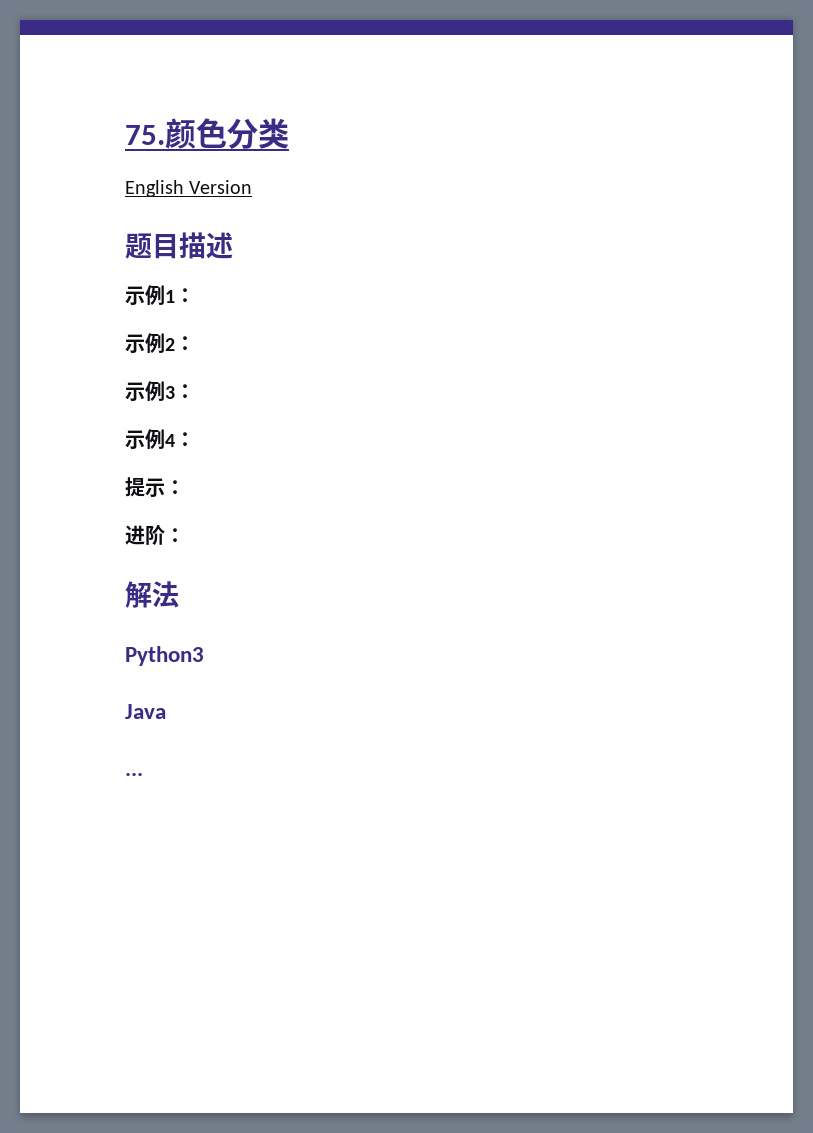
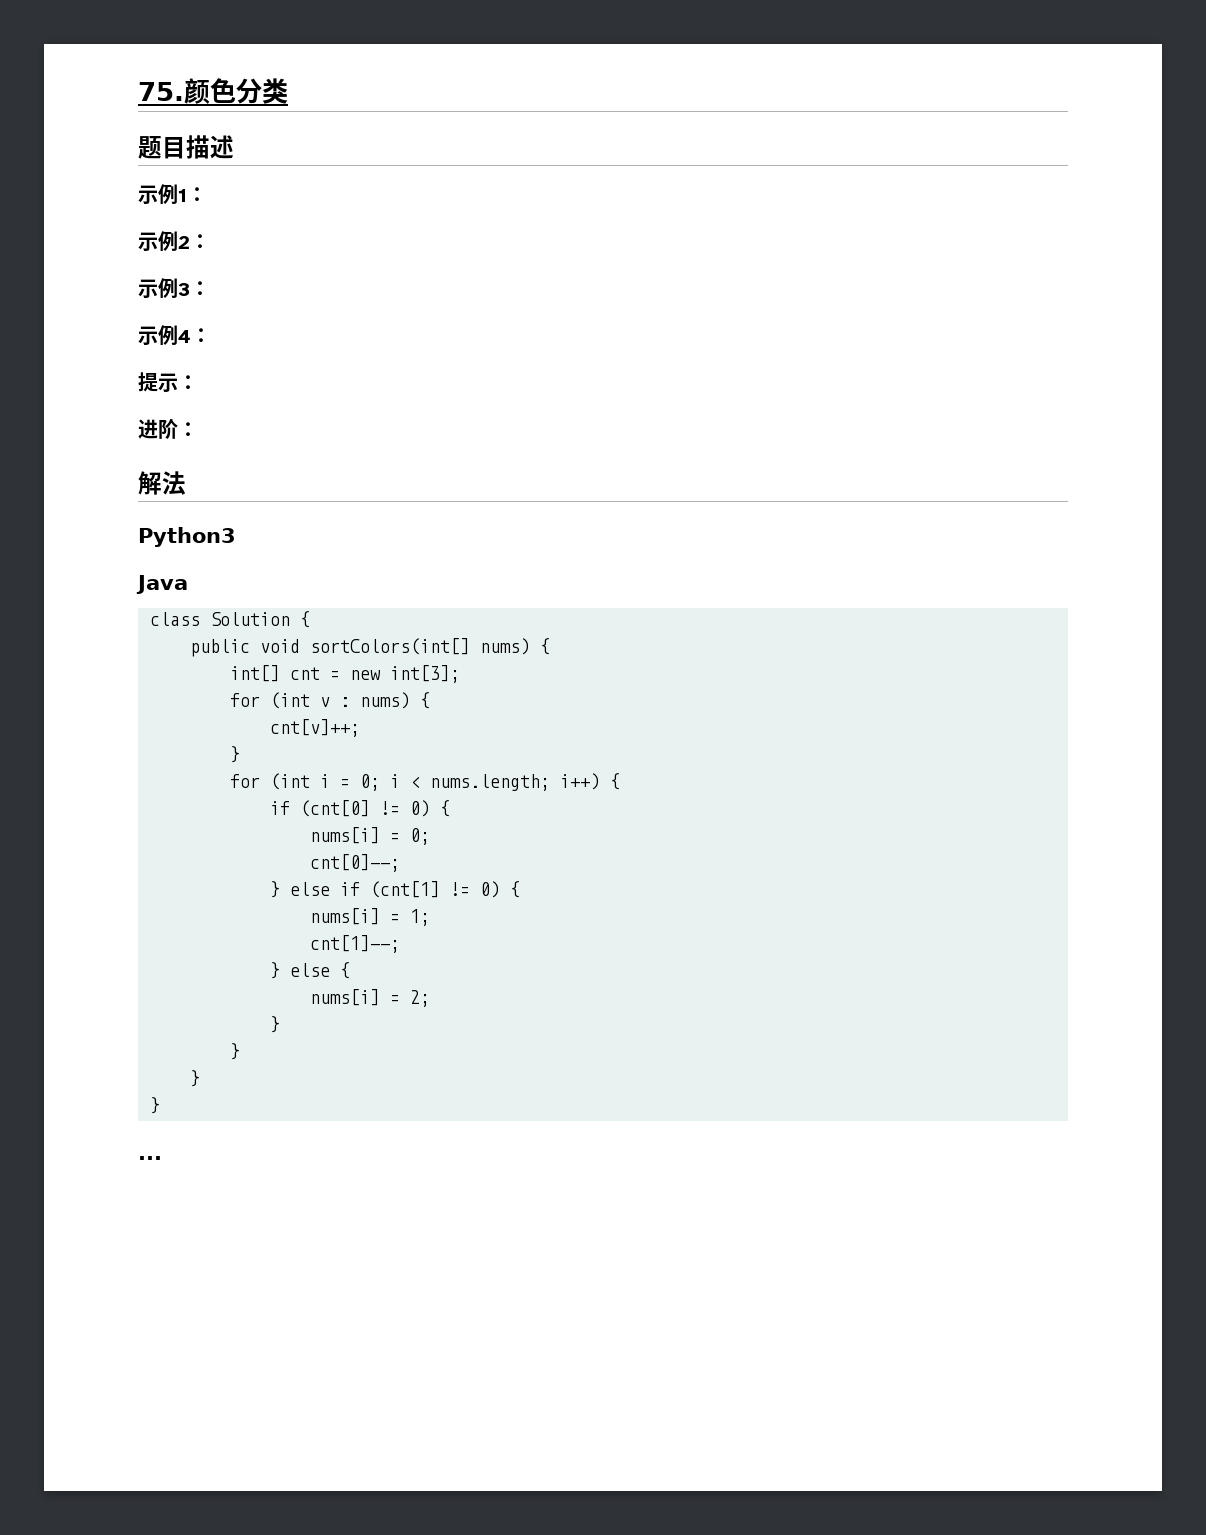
- English Version
+ class Solution {
+ public void sortColors(int[] nums) {
+ int[] cnt = new int[3];
+ for (int v : nums) {
+ cnt[v]++;
+ }
+ for (int i = 0; i < nums.length; i++) {
+ if (cnt[0] != 0) {
+ nums[i] = 0;
+ cnt[0]--;
+ } else if (cnt[1] != 0) {
+ nums[i] = 1;
+ cnt[1]--;
+ } else {
+ nums[i] = 2;
+ }
+ }
+ }
+ }

